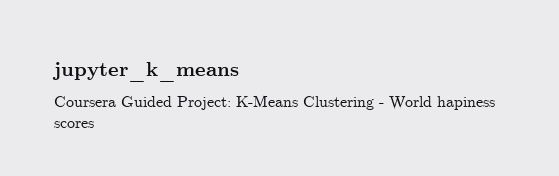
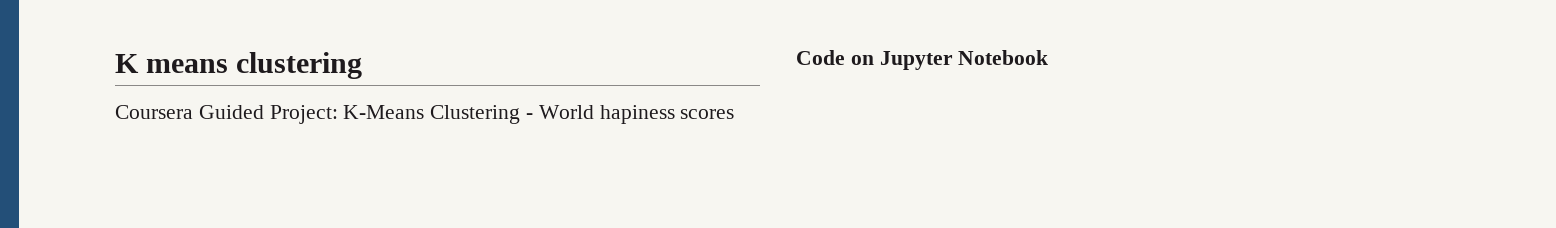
- jupyter_k_means
+ K means clustering
+ Code on Jupyter Notebook

